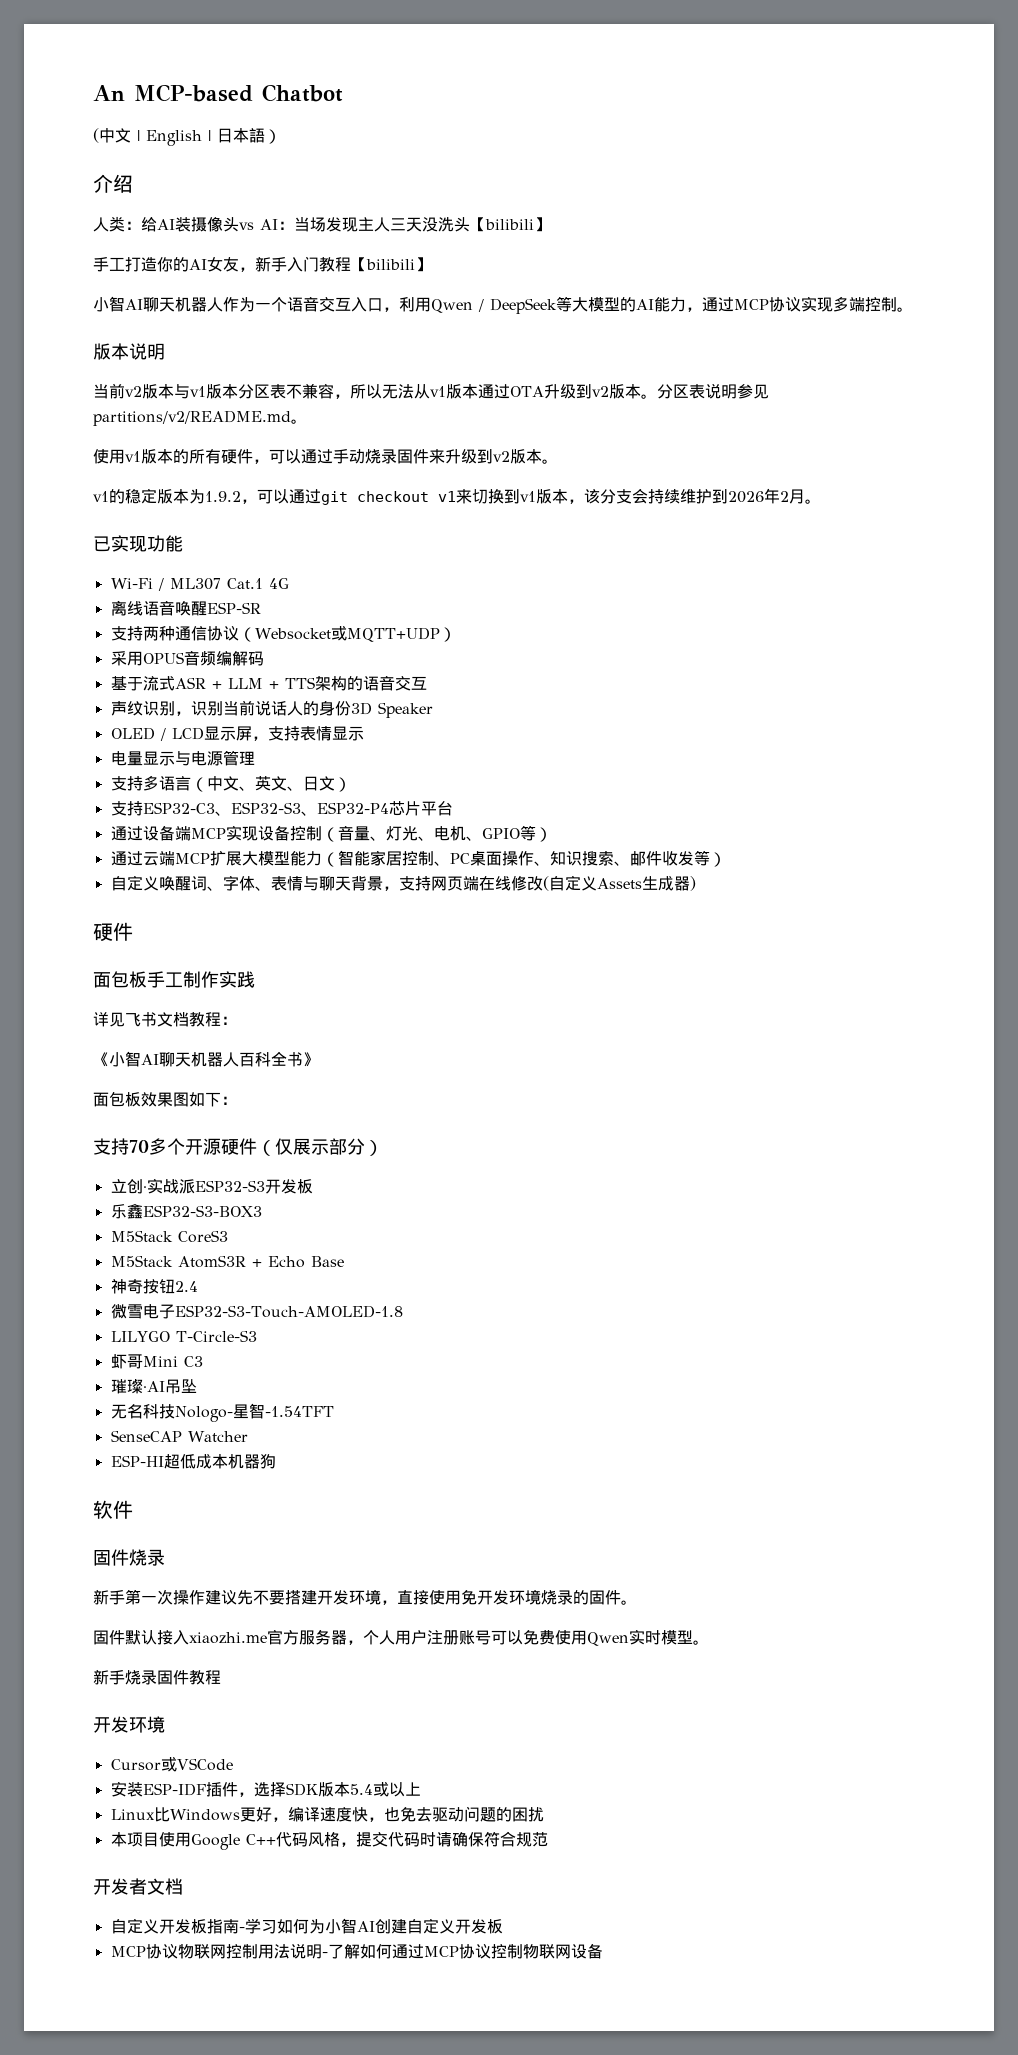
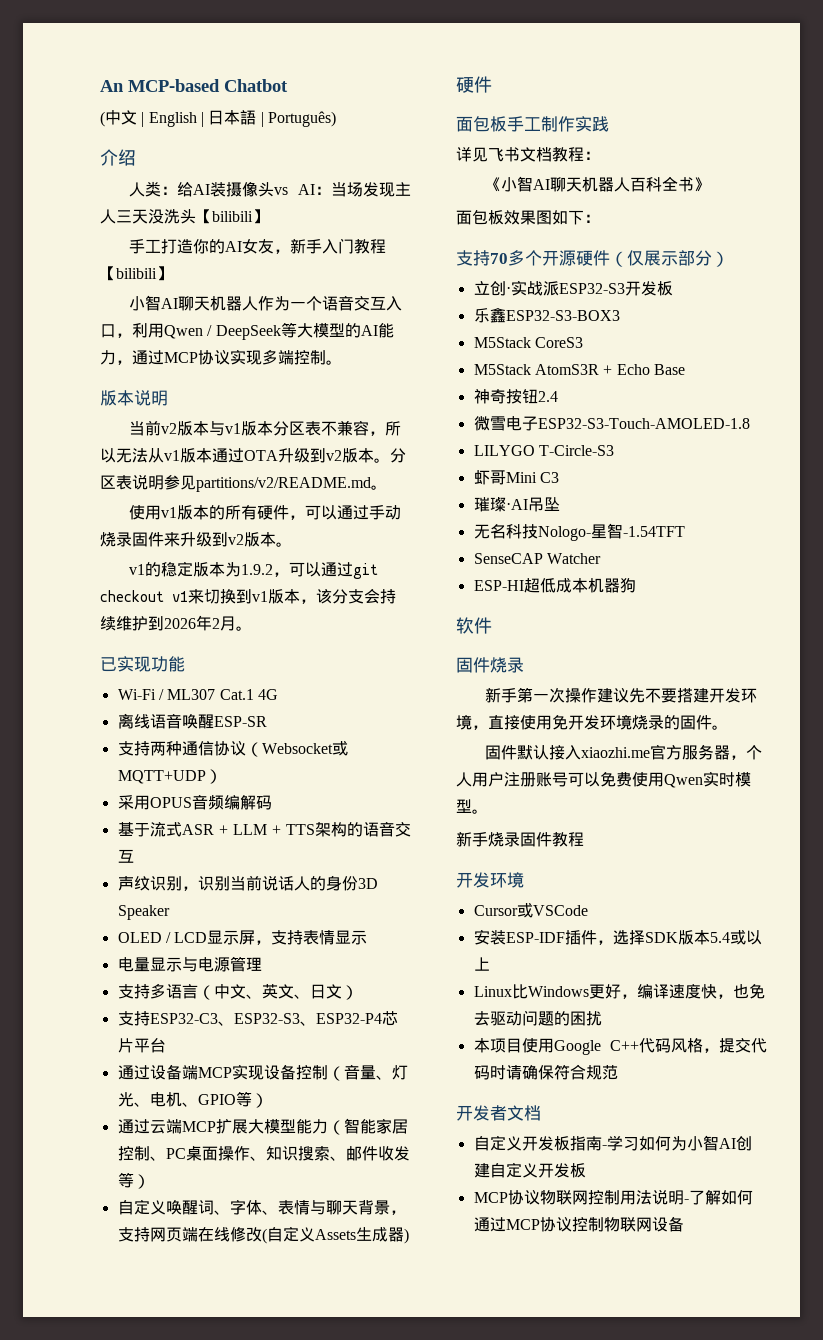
- (中文 | English | 日本語）
+ (中文 | English | 日本語 | Português)

